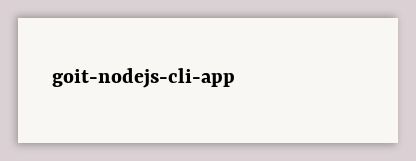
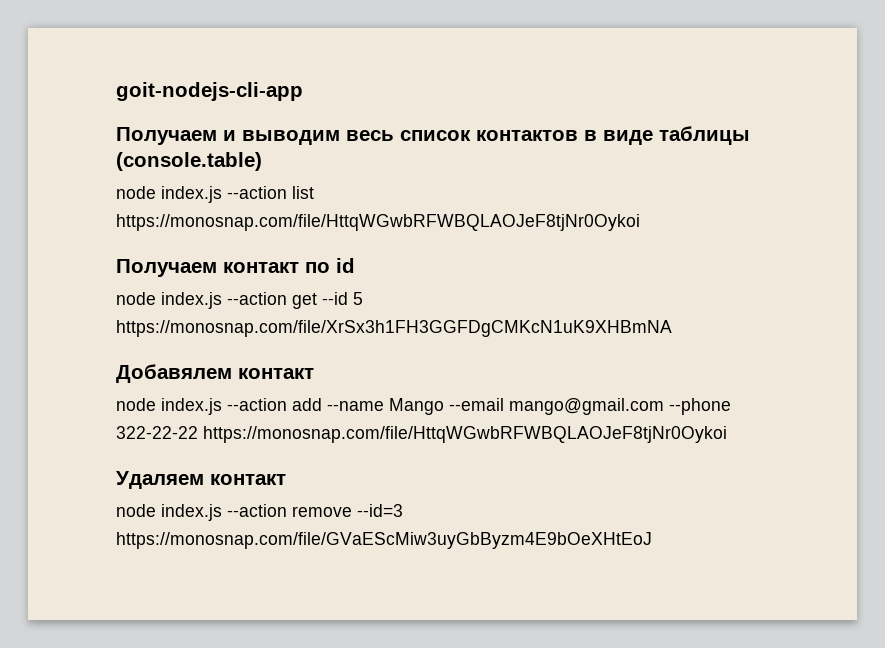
+ Получаем и выводим весь список контактов в виде таблицы (console.table)
+ node index.js --action list https://monosnap.com/file/HttqWGwbRFWBQLAOJeF8tjNr0Oykoi
+ Получаем контакт по id
+ node index.js --action get --id 5 https://monosnap.com/file/XrSx3h1FH3GGFDgCMKcN1uK9XHBmNA
+ Добавялем контакт
+ node index.js --action add --name Mango --email mango@gmail.com --phone 322-22-22 https://monosnap.com/file/HttqWGwbRFWBQLAOJeF8tjNr0Oykoi
+ Удаляем контакт
+ node index.js --action remove --id=3 https://monosnap.com/file/GVaEScMiw3uyGbByzm4E9bOeXHtEoJ

